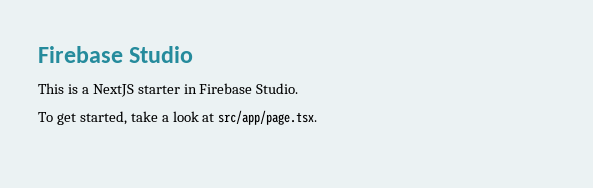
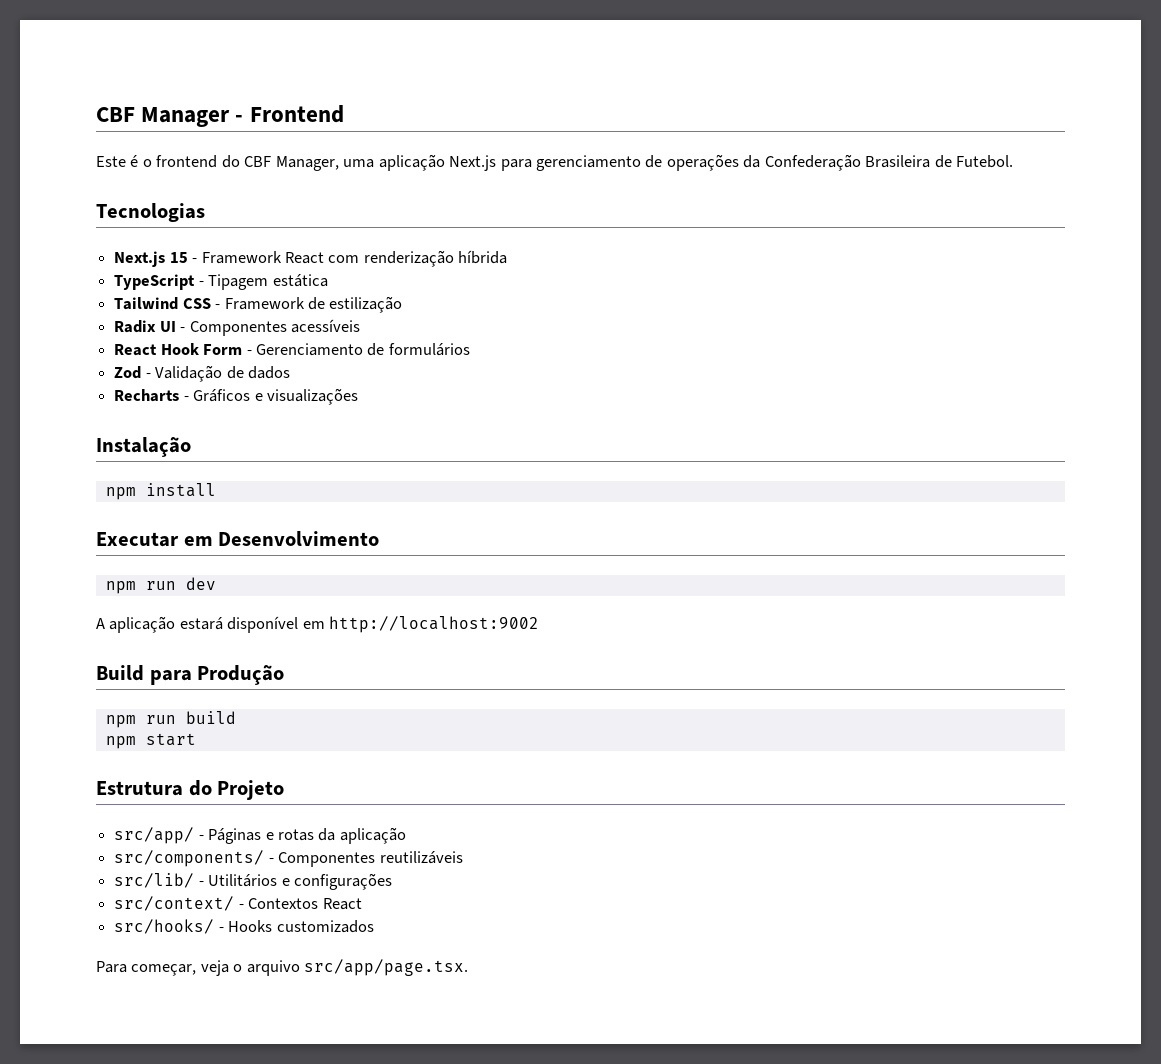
- Firebase Studio
- This is a NextJS starter in Firebase Studio.
- To get started, take a look at src/app/page.tsx.
+ CBF Manager - Frontend
+ Este é o frontend do CBF Manager, uma aplicação Next.js para gerenciamento de operações da Confederação Brasileira de Futebol.
+ Tecnologias
+ Next.js 15 - Framework React com renderização híbrida
+ TypeScript - Tipagem estática
+ Tailwind CSS - Framework de estilização
+ Radix UI - Componentes acessíveis
+ React Hook Form - Gerenciamento de formulários
+ Zod - Validação de dados
+ Recharts - Gráficos e visualizações
+ Instalação
+ npm install
+ Executar em Desenvolvimento
+ npm run dev
+ A aplicação estará disponível em http://localhost:9002
+ Build para Produção
+ npm run build
+ npm start
+ Estrutura do Projeto
+ src/app/ - Páginas e rotas da aplicação
+ src/components/ - Componentes reutilizáveis
+ src/lib/ - Utilitários e configurações
+ src/context/ - Contextos React
+ src/hooks/ - Hooks customizados
+ Para começar, veja o arquivo src/app/page.tsx.

